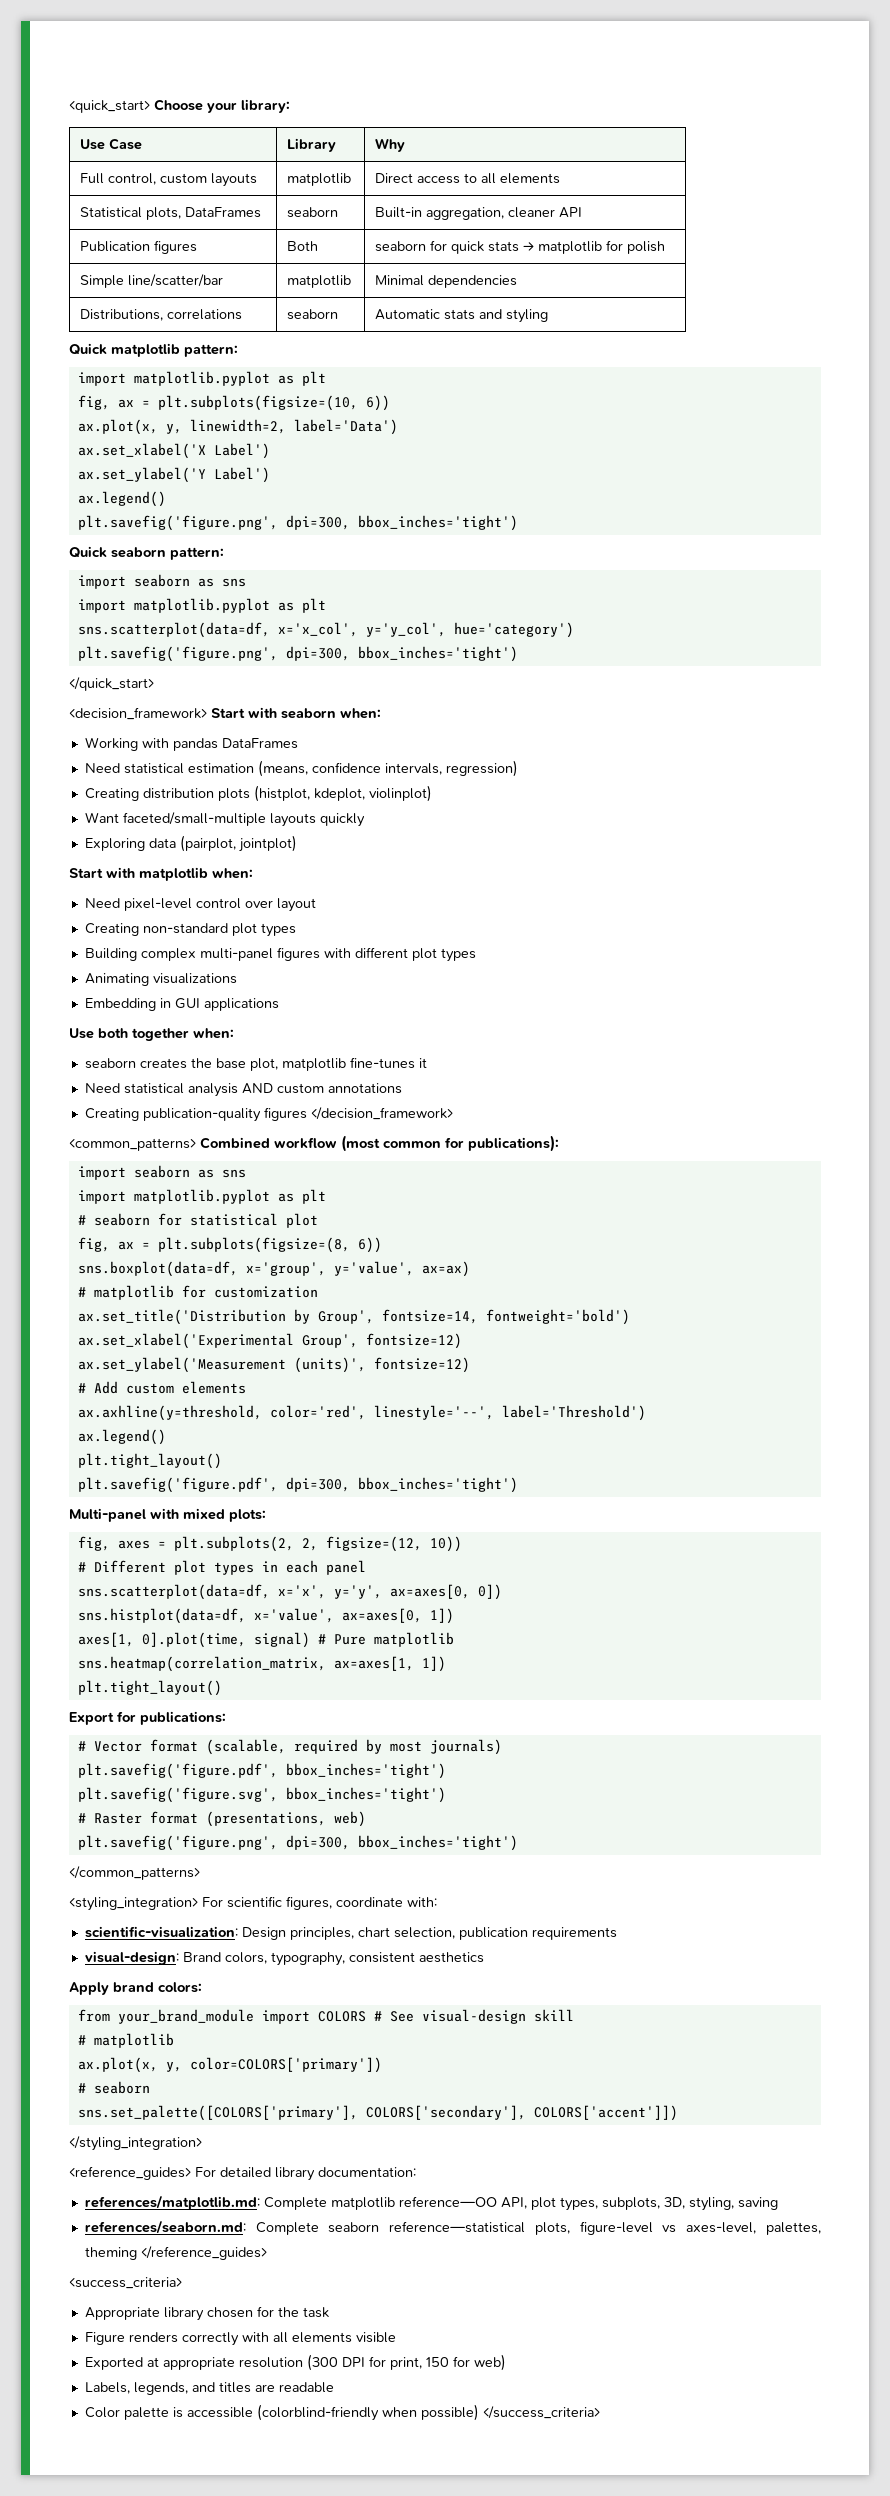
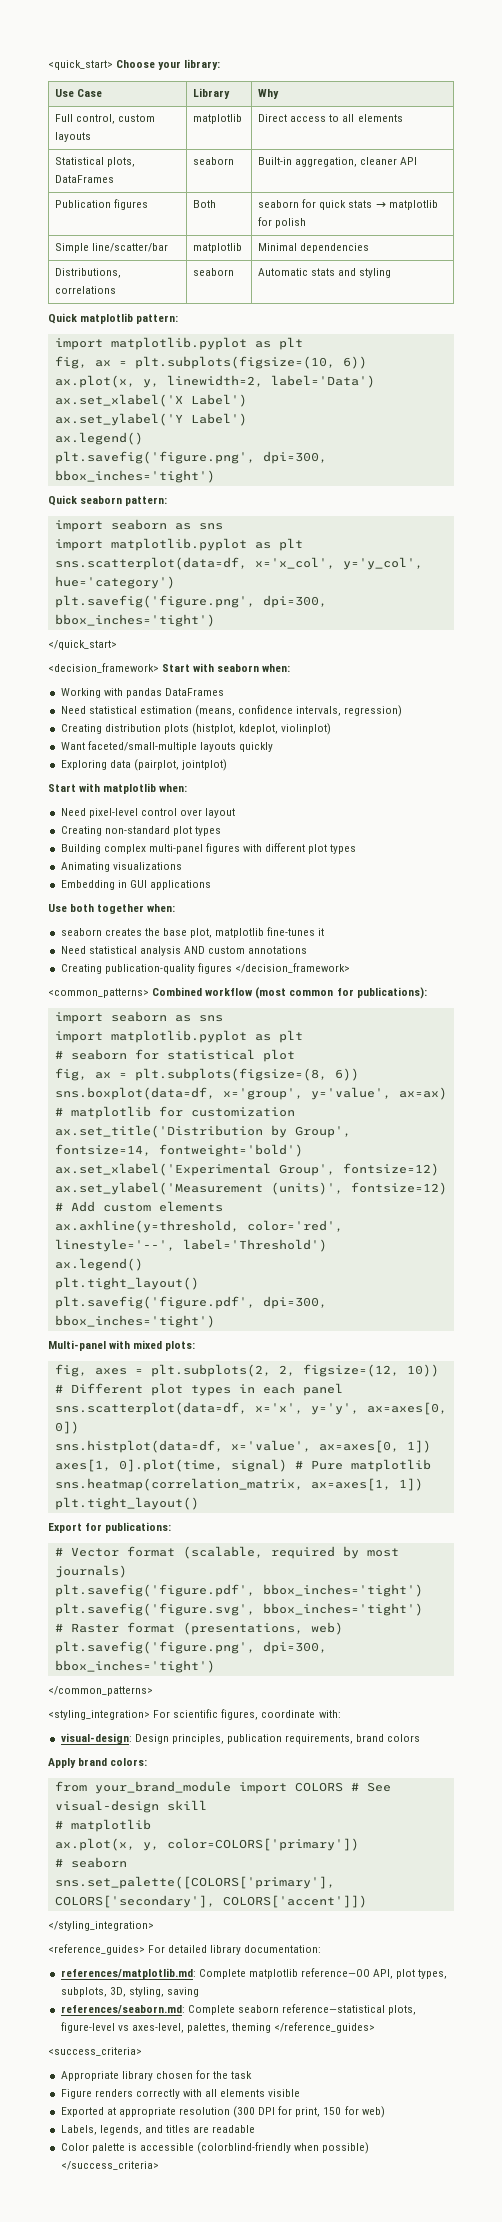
- scientific-visualization: Design principles, chart selection, publication requirements
- visual-design: Brand colors, typography, consistent aesthetics
+ visual-design: Design principles, publication requirements, brand colors

